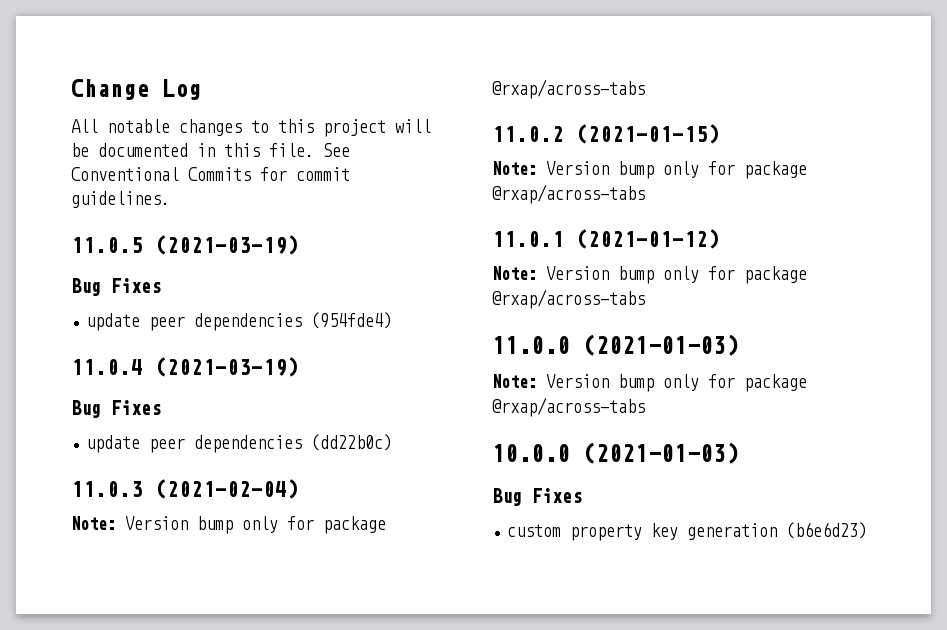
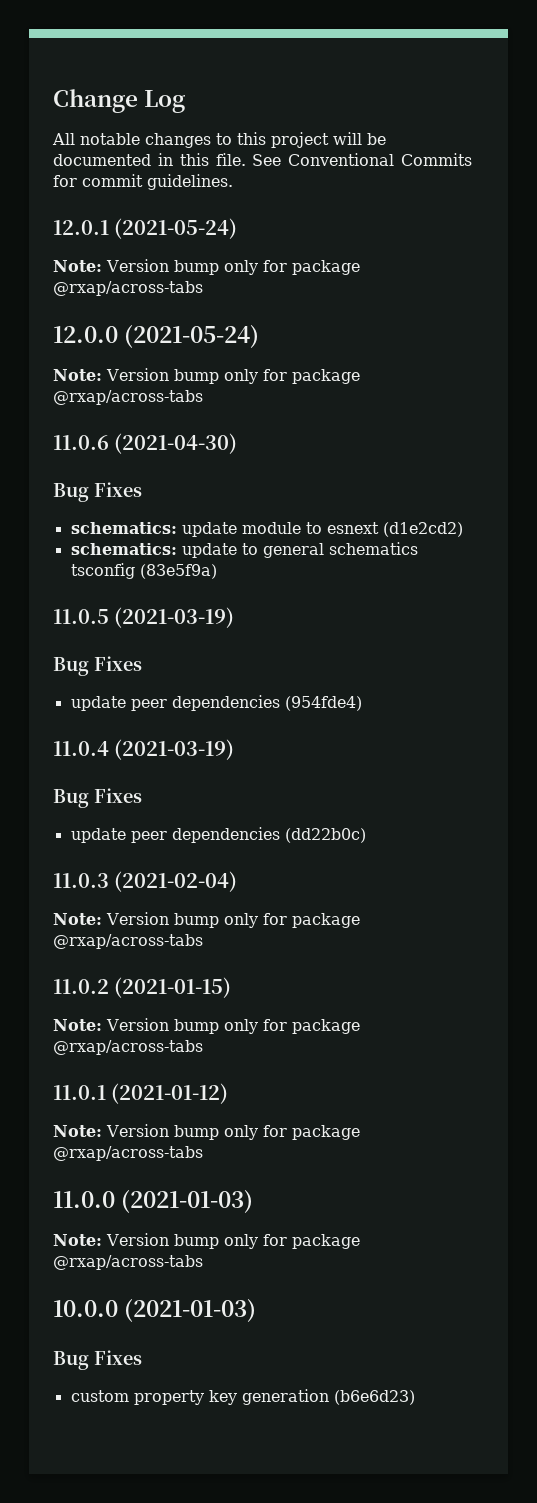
+ 12.0.1 (2021-05-24)
+ Note: Version bump only for package @rxap/across-tabs
+ 12.0.0 (2021-05-24)
+ Note: Version bump only for package @rxap/across-tabs
+ 11.0.6 (2021-04-30)
+ Bug Fixes
+ schematics: update module to esnext (d1e2cd2)
+ schematics: update to general schematics tsconfig (83e5f9a)

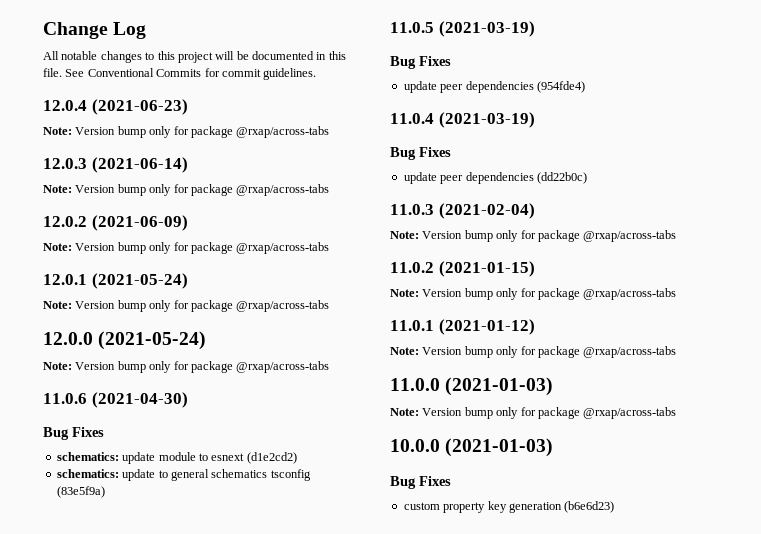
+ 12.0.4 (2021-06-23)
+ Note: Version bump only for package @rxap/across-tabs
+ 12.0.3 (2021-06-14)
+ Note: Version bump only for package @rxap/across-tabs
+ 12.0.2 (2021-06-09)
+ Note: Version bump only for package @rxap/across-tabs

